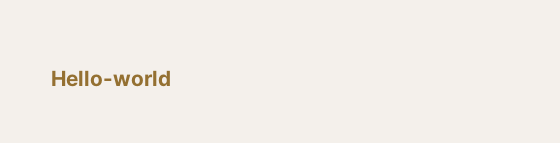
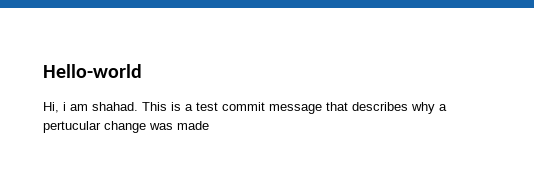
+ Hi, i am shahad. This is a test commit message that describes why a pertucular change was made

